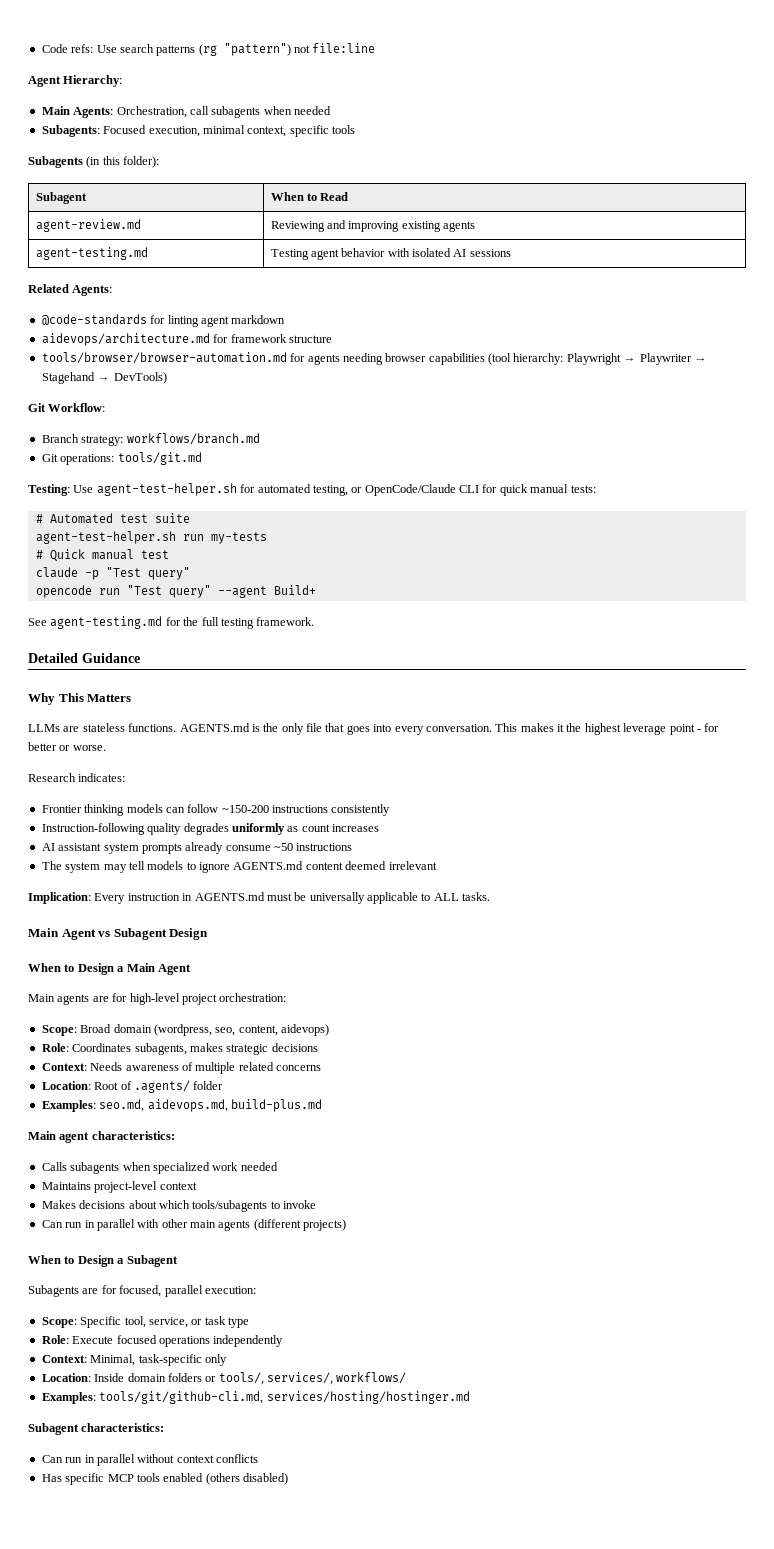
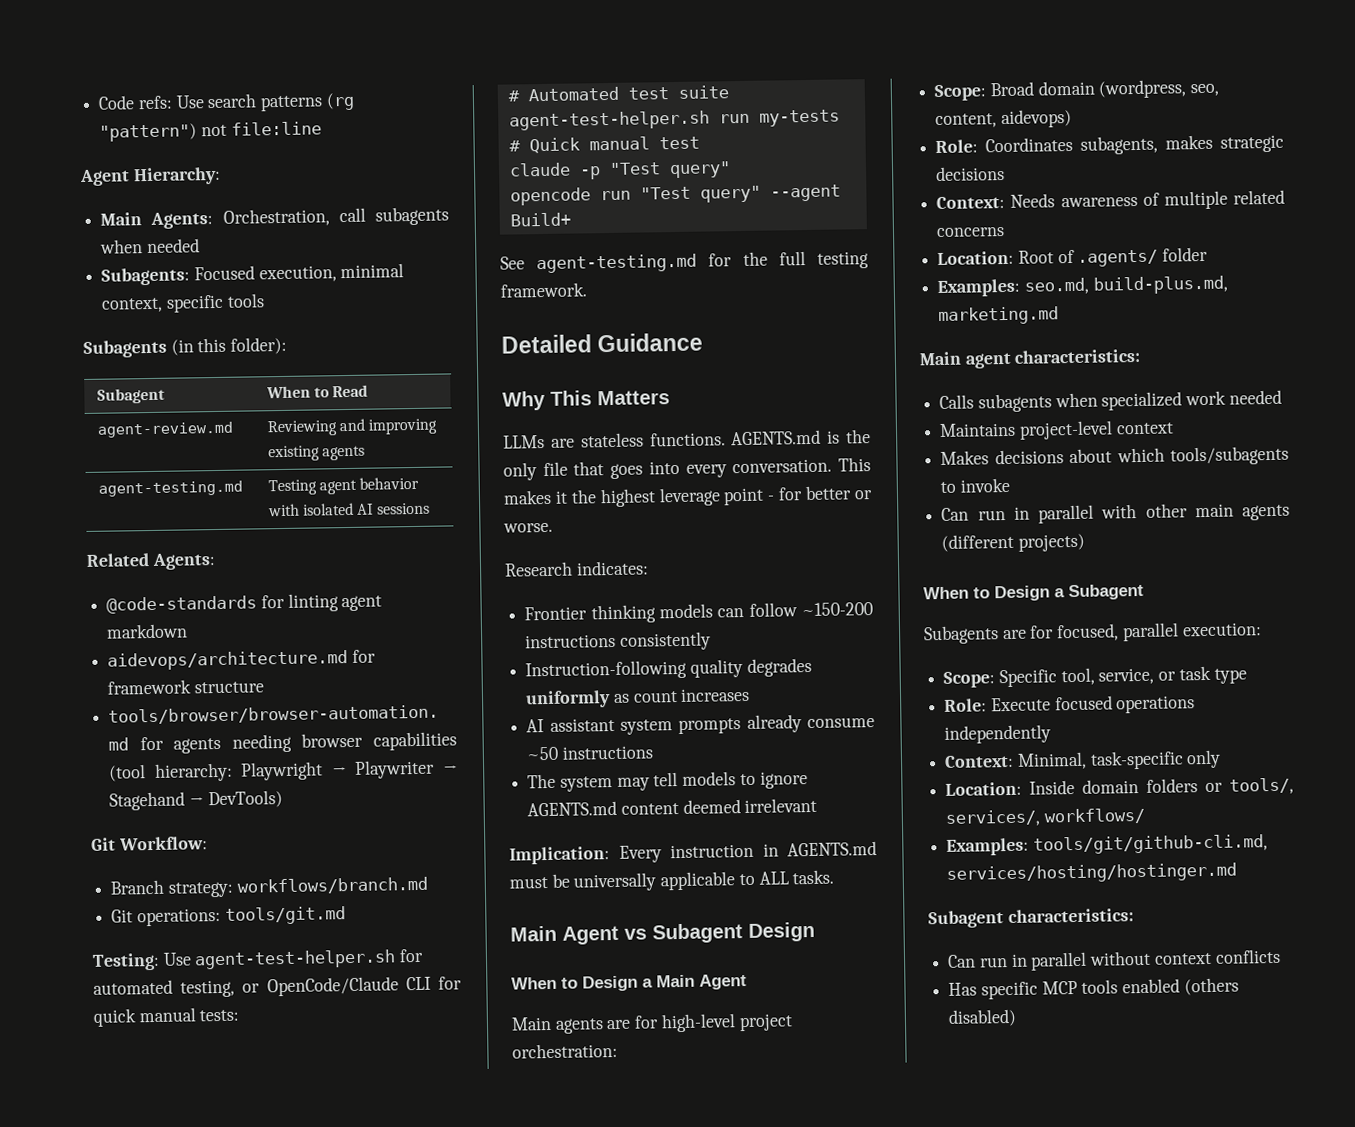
- Examples: seo.md, aidevops.md, build-plus.md
+ Examples: seo.md, build-plus.md, marketing.md

